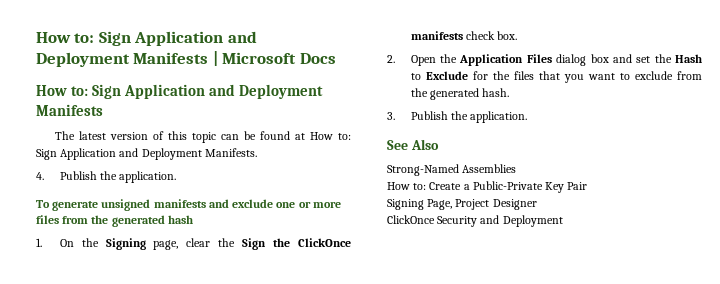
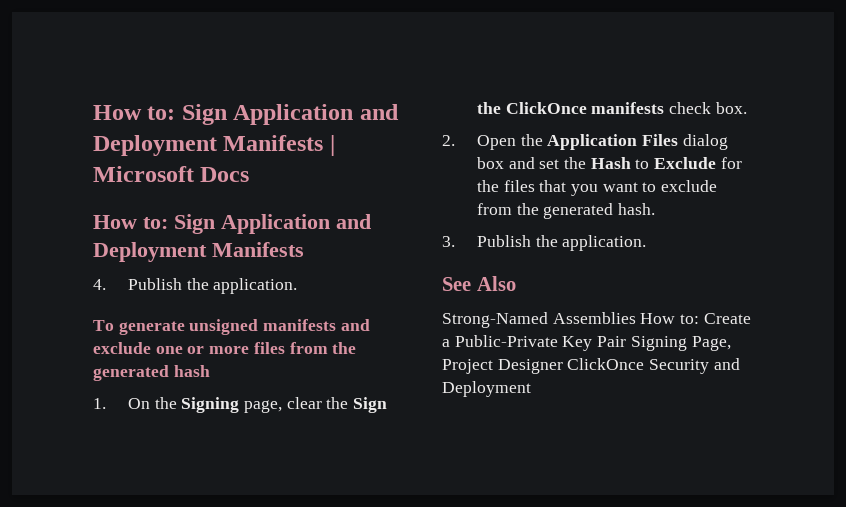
- The latest version of this topic can be found at How to: Sign Application and Deployment Manifests.
- Strong-Named Assemblies
- How to: Create a Public-Private Key Pair
- Signing Page, Project Designer
- ClickOnce Security and Deployment
+ Strong-Named Assemblies How to: Create a Public-Private Key Pair Signing Page, Project Designer ClickOnce Security and Deployment

